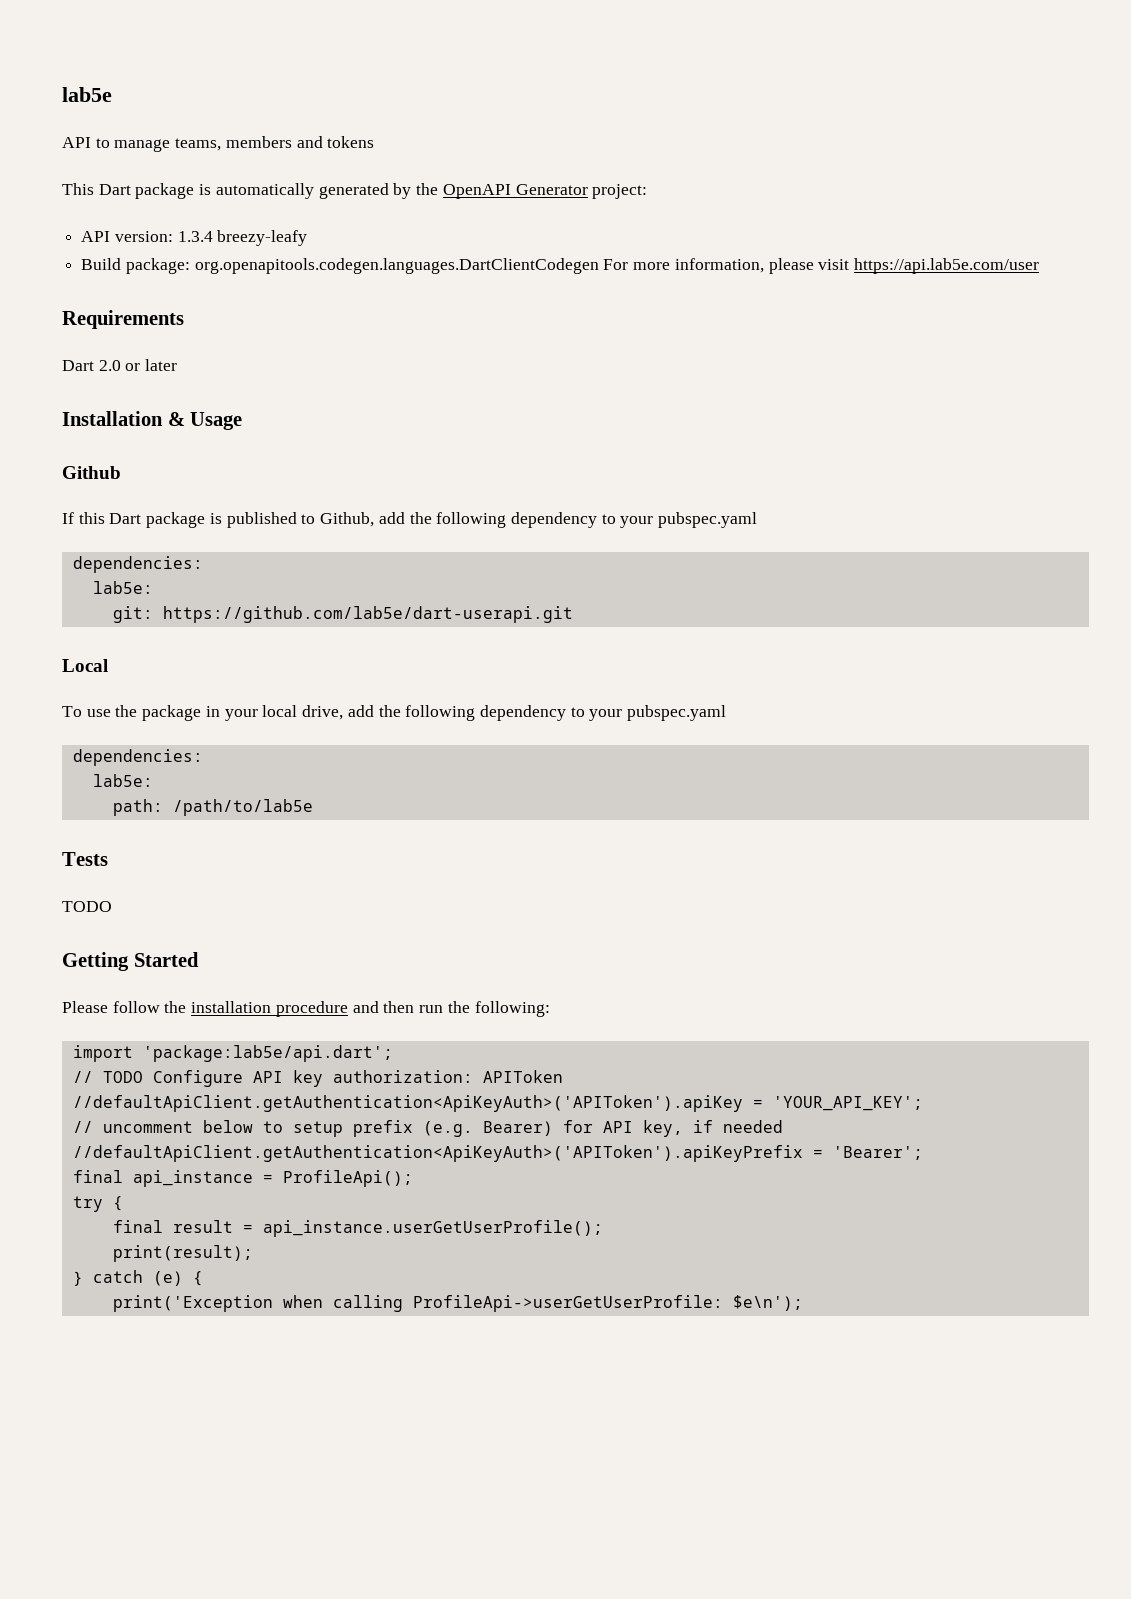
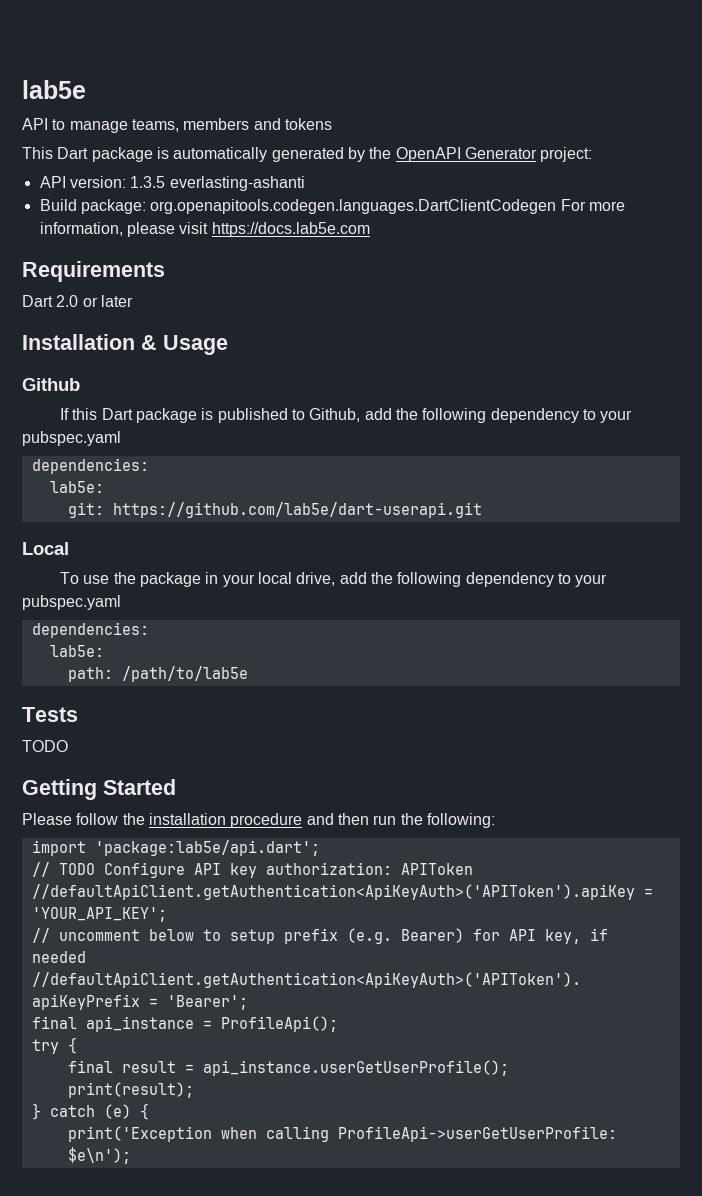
- API version: 1.3.4 breezy-leafy
+ API version: 1.3.5 everlasting-ashanti
- Build package: org.openapitools.codegen.languages.DartClientCodegen For more information, please visit https://api.lab5e.com/user
+ Build package: org.openapitools.codegen.languages.DartClientCodegen For more information, please visit https://docs.lab5e.com

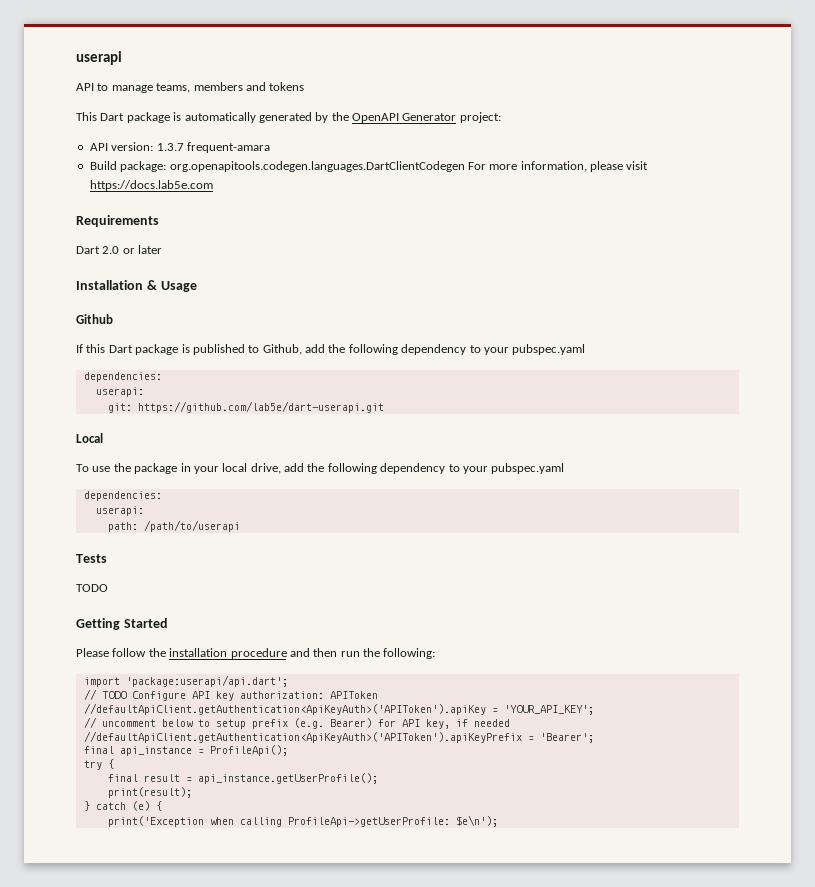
- lab5e
+ userapi
- API version: 1.3.5 everlasting-ashanti
+ API version: 1.3.7 frequent-amara
  If this Dart package is published to Github, add the following dependency to your pubspec.yaml
  dependencies:
- lab5e:
+ userapi:
  To use the package in your local drive, add the following dependency to your pubspec.yaml
  dependencies:
- lab5e:
+ userapi:
- path: /path/to/lab5e
+ path: /path/to/userapi
- import 'package:lab5e/api.dart';
+ import 'package:userapi/api.dart';
- final result = api_instance.userGetUserProfile();
+ final result = api_instance.getUserProfile();
- print('Exception when calling ProfileApi->userGetUserProfile: $e\n');
+ print('Exception when calling ProfileApi->getUserProfile: $e\n');

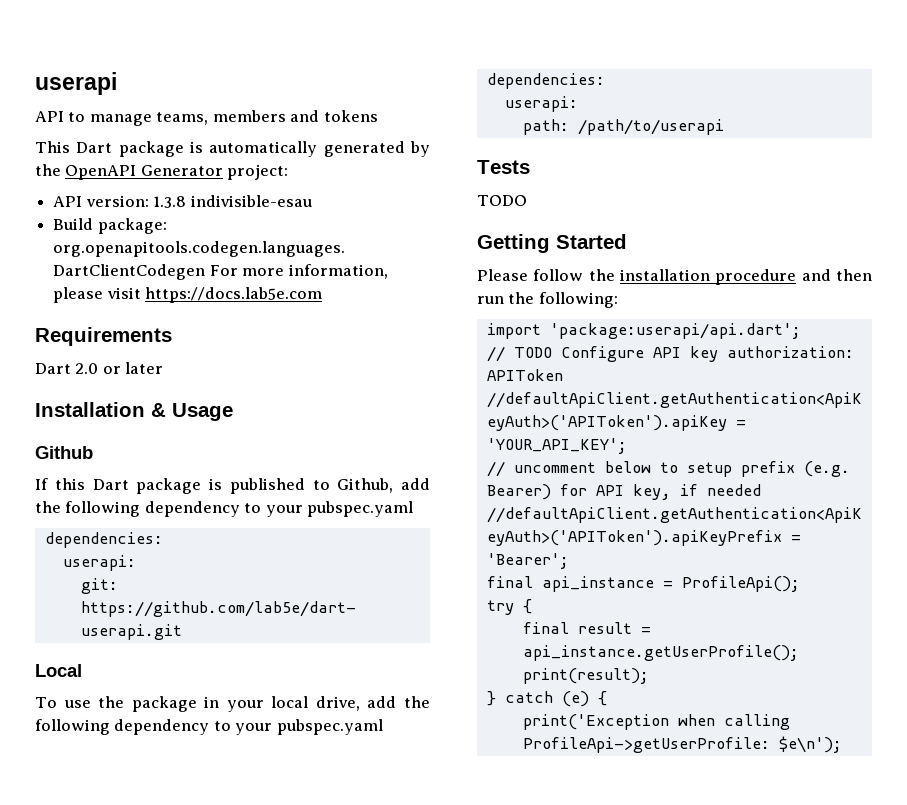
- API version: 1.3.7 frequent-amara
+ API version: 1.3.8 indivisible-esau

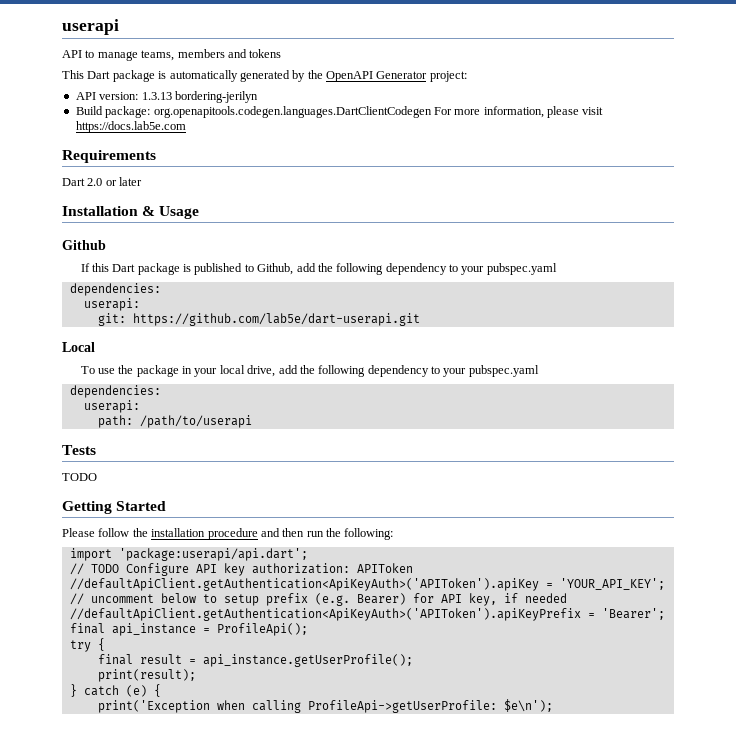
- API version: 1.3.8 indivisible-esau
+ API version: 1.3.13 bordering-jerilyn

